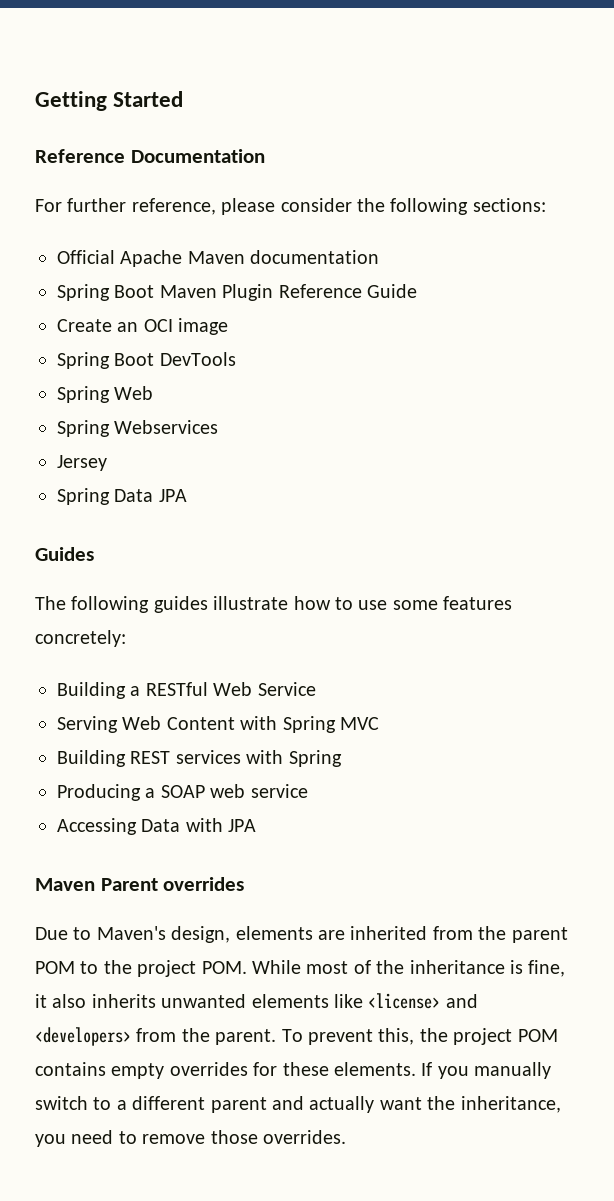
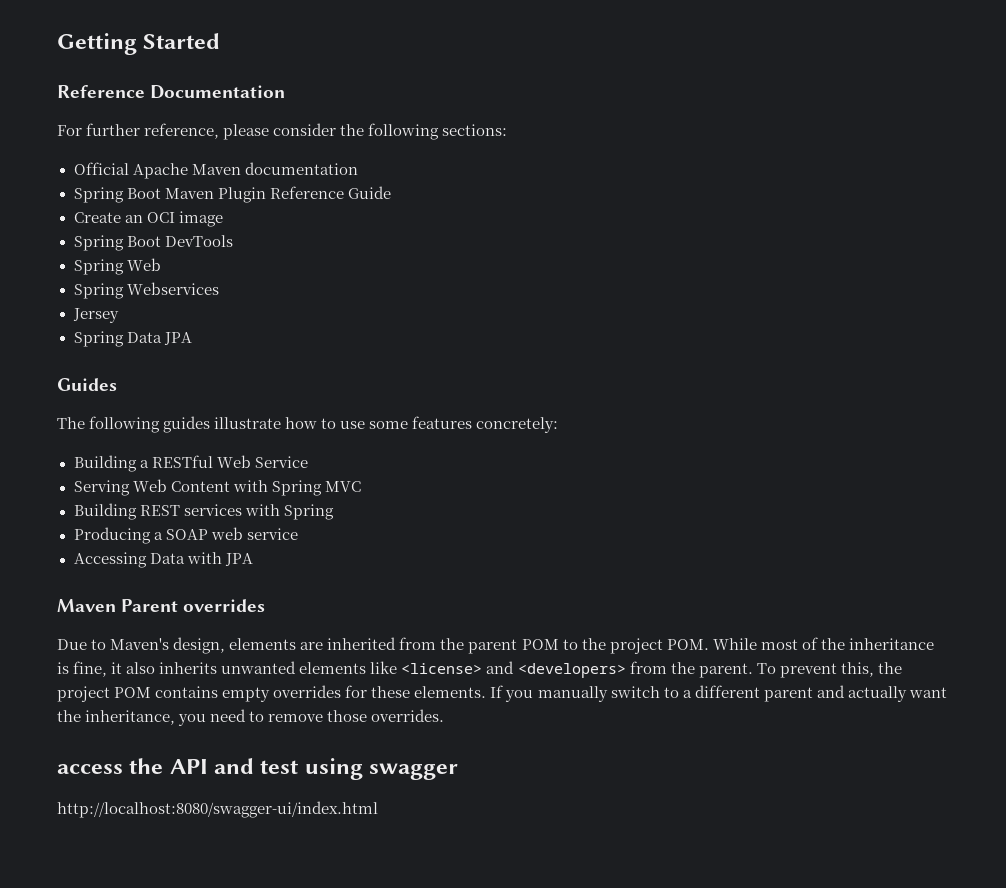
+ access the API and test using swagger
+ http://localhost:8080/swagger-ui/index.html

